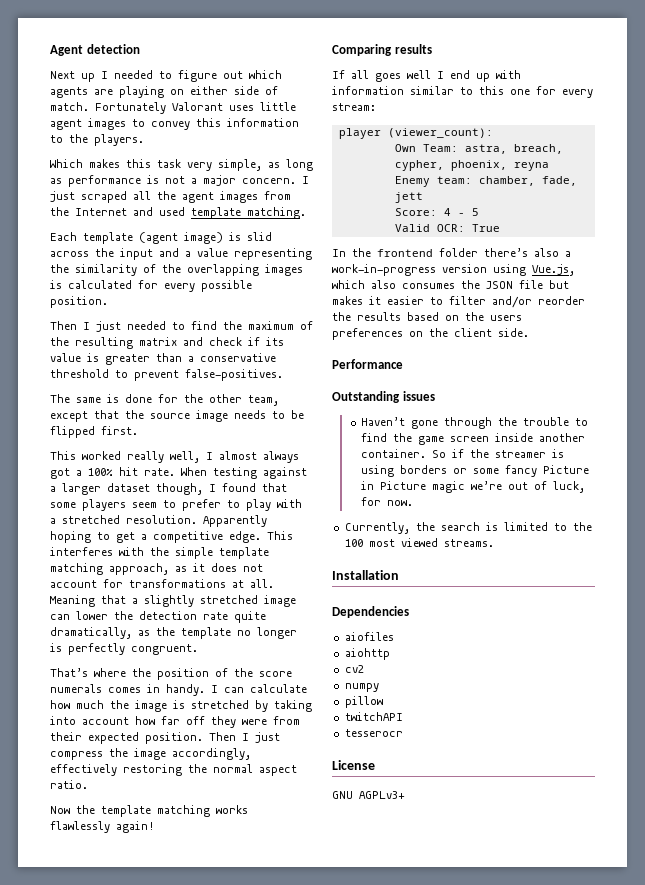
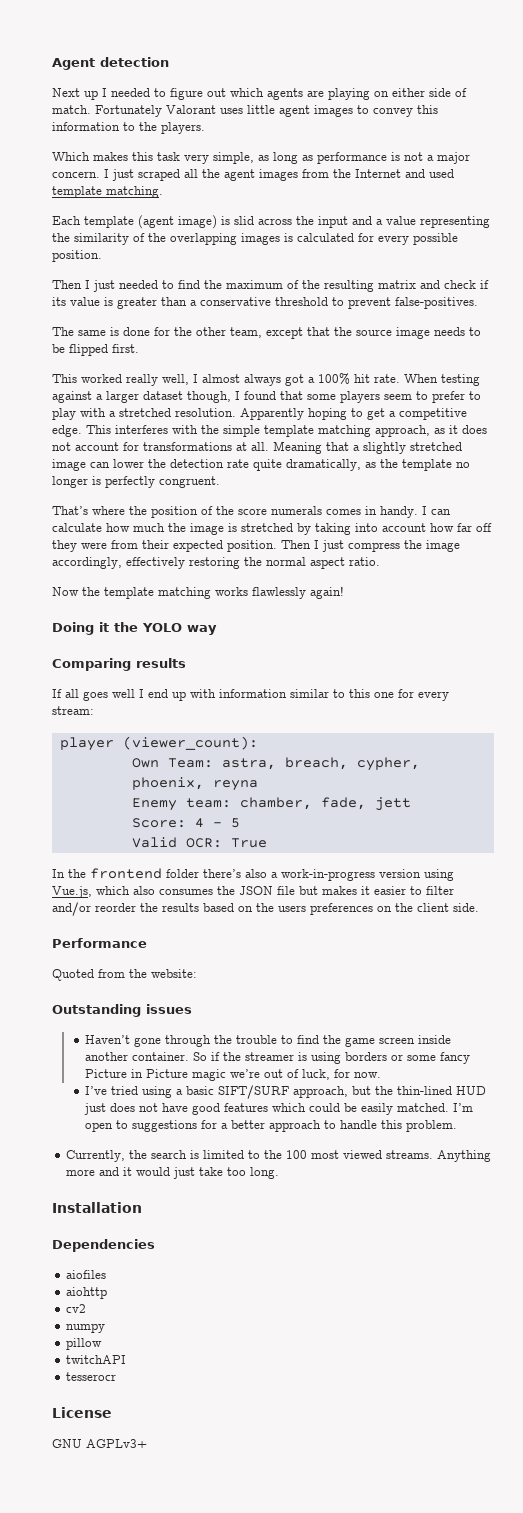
+ Doing it the YOLO way
+ Quoted from the website:
+ I’ve tried using a basic SIFT/SURF approach, but the thin-lined HUD just does not have good features which could be easily matched. I’m open to suggestions for a better approach to handle this problem.
+ Anything more and it would just take too long.

